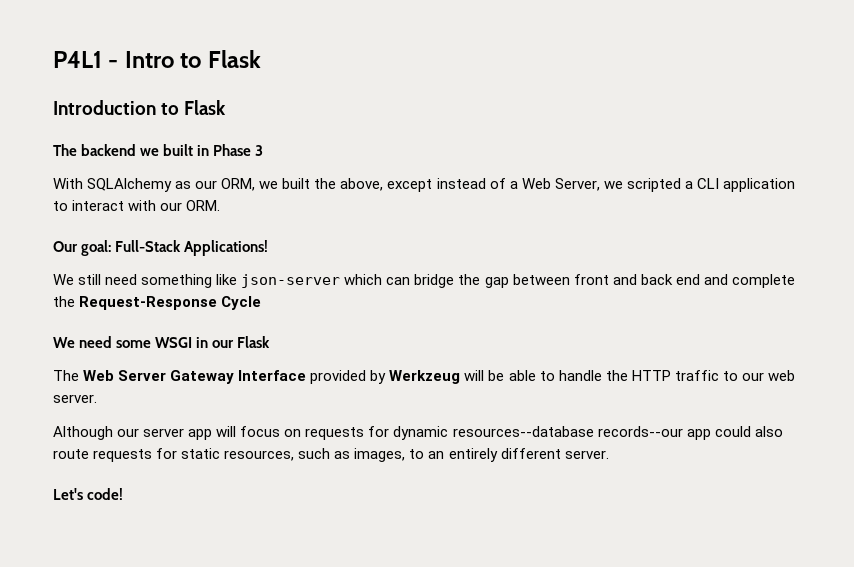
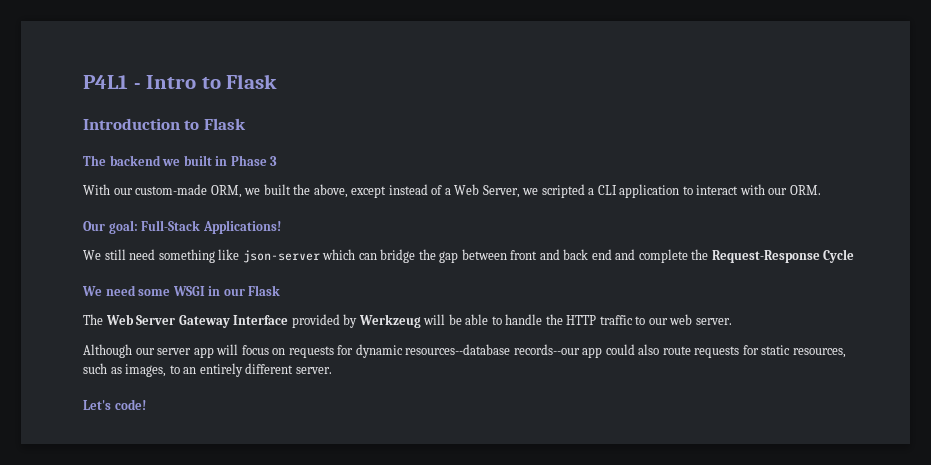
- With SQLAlchemy as our ORM, we built the above, except instead of a Web Server, we scripted a CLI application to interact with our ORM.
+ With our custom-made ORM, we built the above, except instead of a Web Server, we scripted a CLI application to interact with our ORM.

